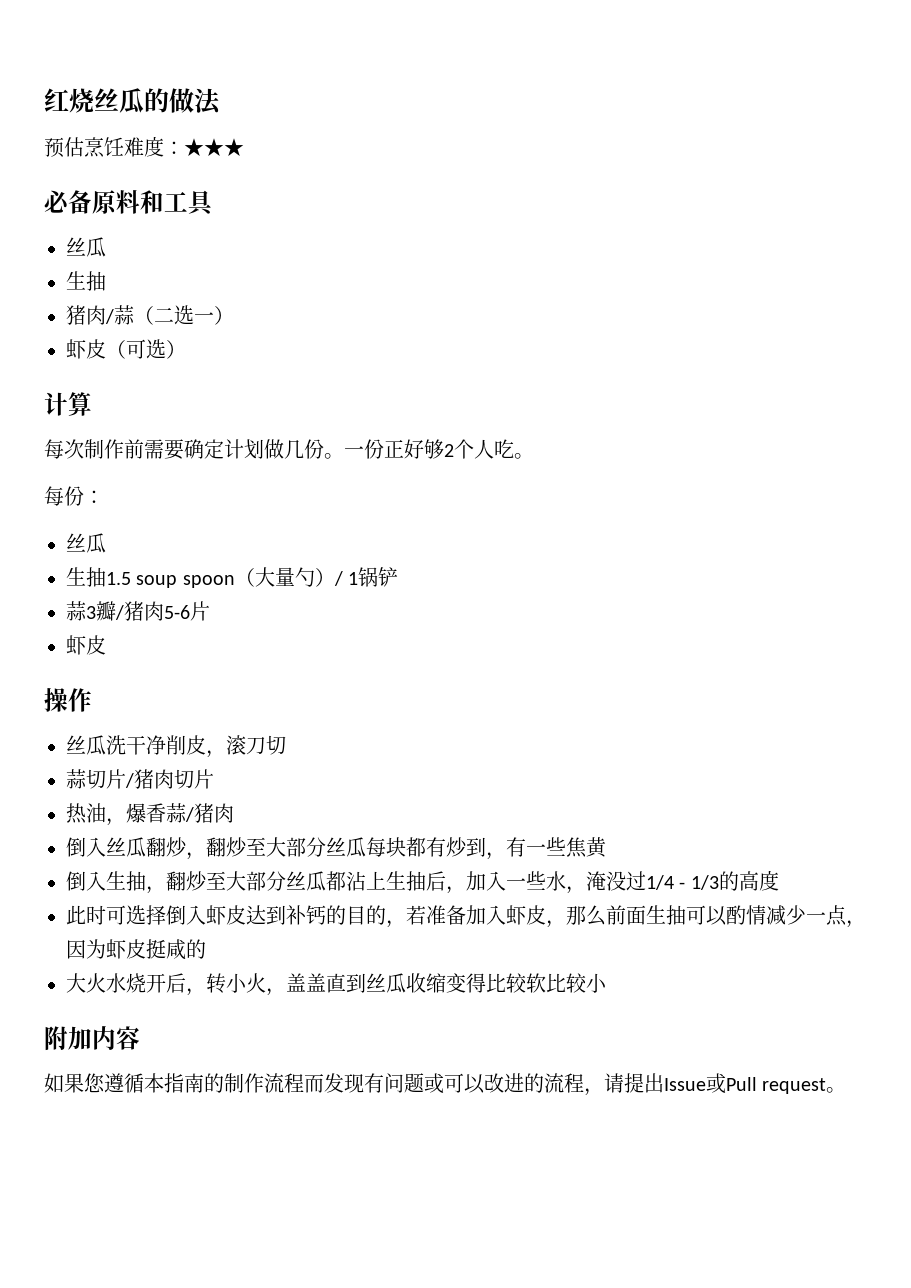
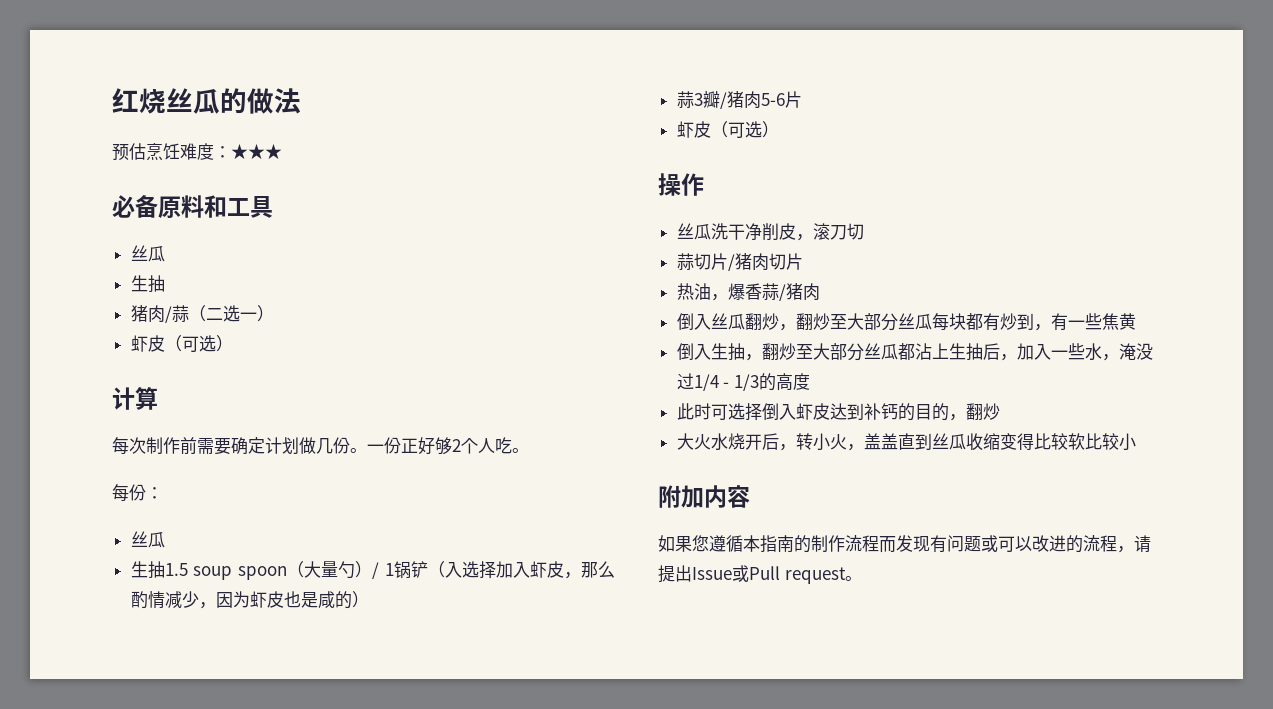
- 生抽1.5 soup spoon（大量勺）/ 1锅铲
+ 生抽1.5 soup spoon（大量勺）/ 1锅铲（入选择加入虾皮，那么酌情减少，因为虾皮也是咸的）
  蒜3瓣/猪肉5-6片
- 虾皮
+ 虾皮（可选）
- 此时可选择倒入虾皮达到补钙的目的，若准备加入虾皮，那么前面生抽可以酌情减少一点，因为虾皮挺咸的
+ 此时可选择倒入虾皮达到补钙的目的，翻炒

